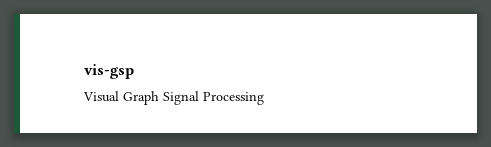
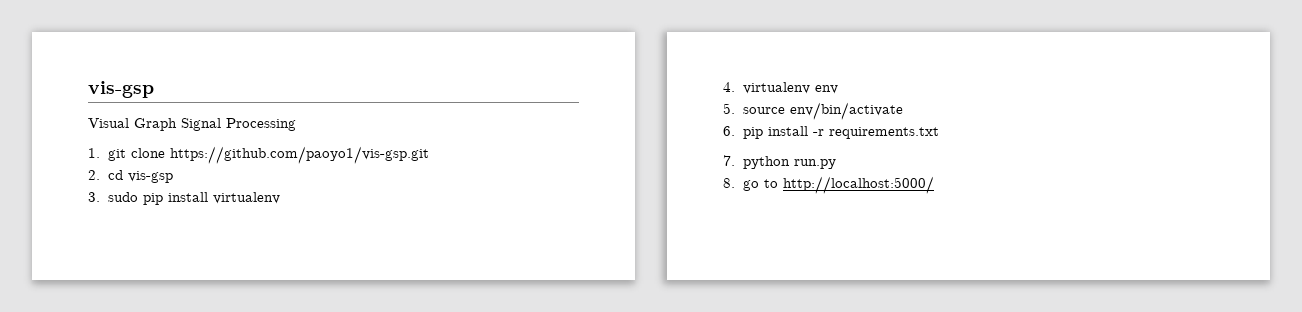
+ 1. git clone https://github.com/paoyo1/vis-gsp.git
+ 2. cd vis-gsp
+ 3. sudo pip install virtualenv
+ 4. virtualenv env
+ 5. source env/bin/activate
+ 6. pip install -r requirements.txt
+ 7. python run.py
+ 8. go to http://localhost:5000/

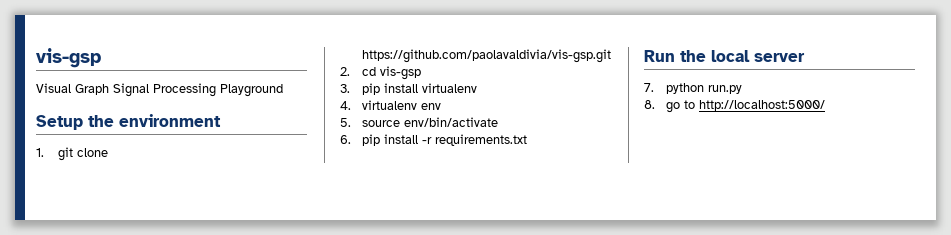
- Visual Graph Signal Processing
+ Visual Graph Signal Processing Playground
+ Setup the environment
- 1. git clone https://github.com/paoyo1/vis-gsp.git
+ 1. git clone https://github.com/paolavaldivia/vis-gsp.git
- 3. sudo pip install virtualenv
+ 3. pip install virtualenv
+ Run the local server

